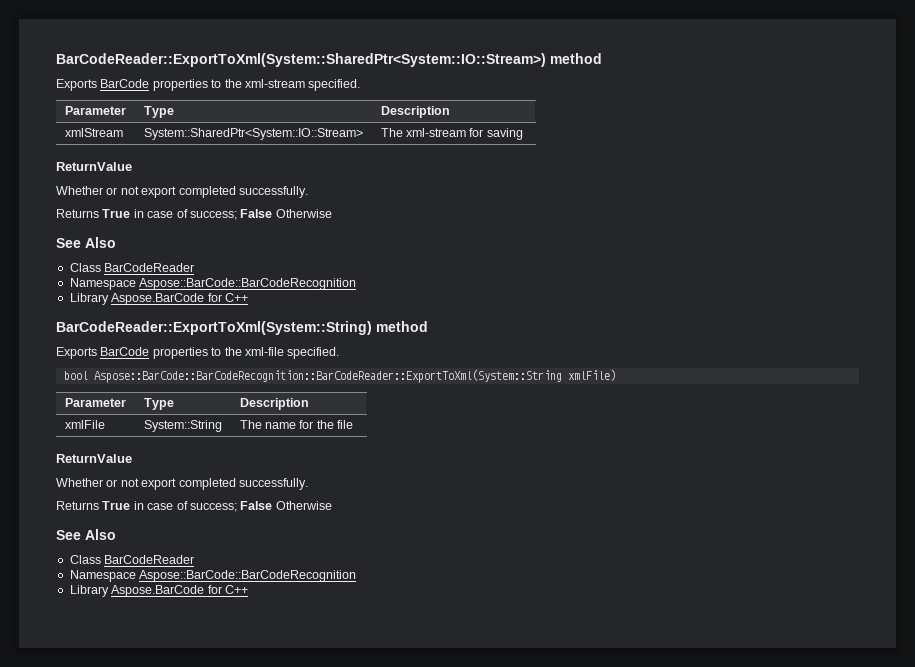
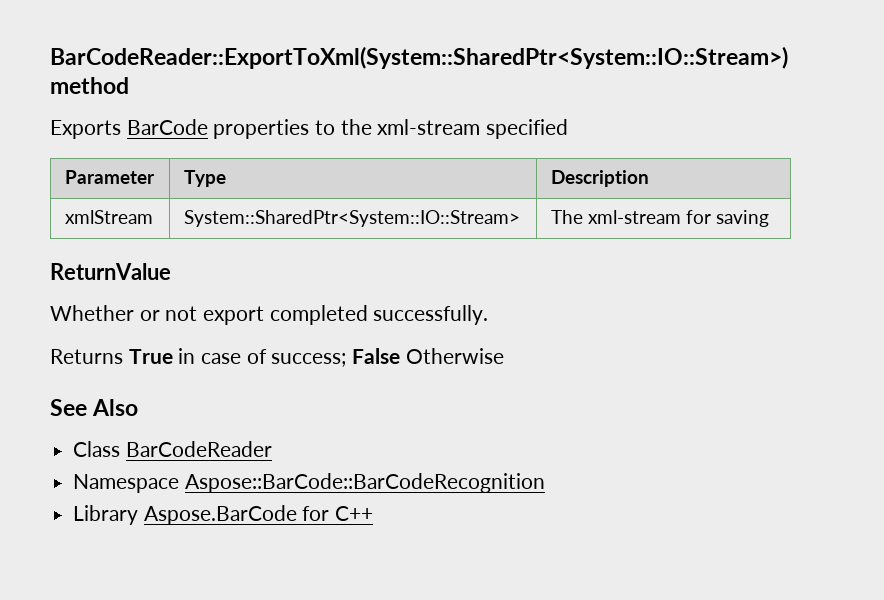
- Exports BarCode properties to the xml-stream specified.
+ Exports BarCode properties to the xml-stream specified
- BarCodeReader::ExportToXml(System::String) method
- Exports BarCode properties to the xml-file specified.
- bool Aspose::BarCode::BarCodeRecognition::BarCodeReader::ExportToXml(System::String xmlFile)
- Parameter | Type | Description
- xmlFile | System::String | The name for the file
- ReturnValue
- Whether or not export completed successfully.
- Returns True in case of success; False Otherwise
- See Also
- Class BarCodeReader
- Namespace Aspose::BarCode::BarCodeRecognition
- Library Aspose.BarCode for C++

